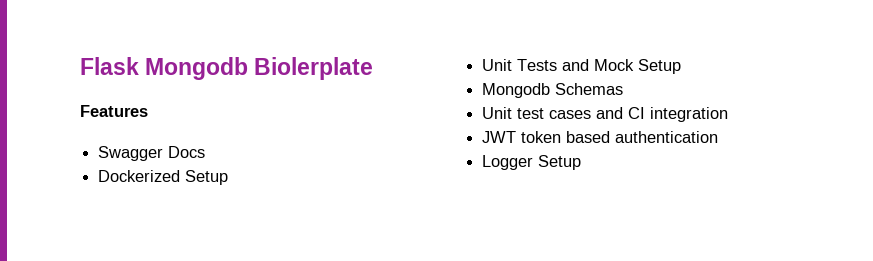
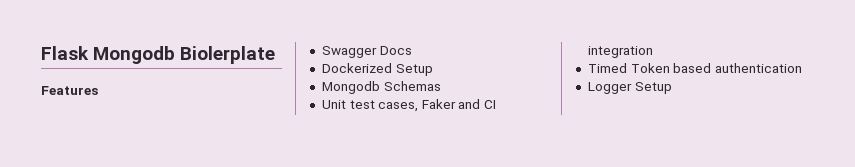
- Unit Tests and Mock Setup
- Unit test cases and CI integration
+ Unit test cases, Faker and CI integration
- JWT token based authentication
+ Timed Token based authentication

